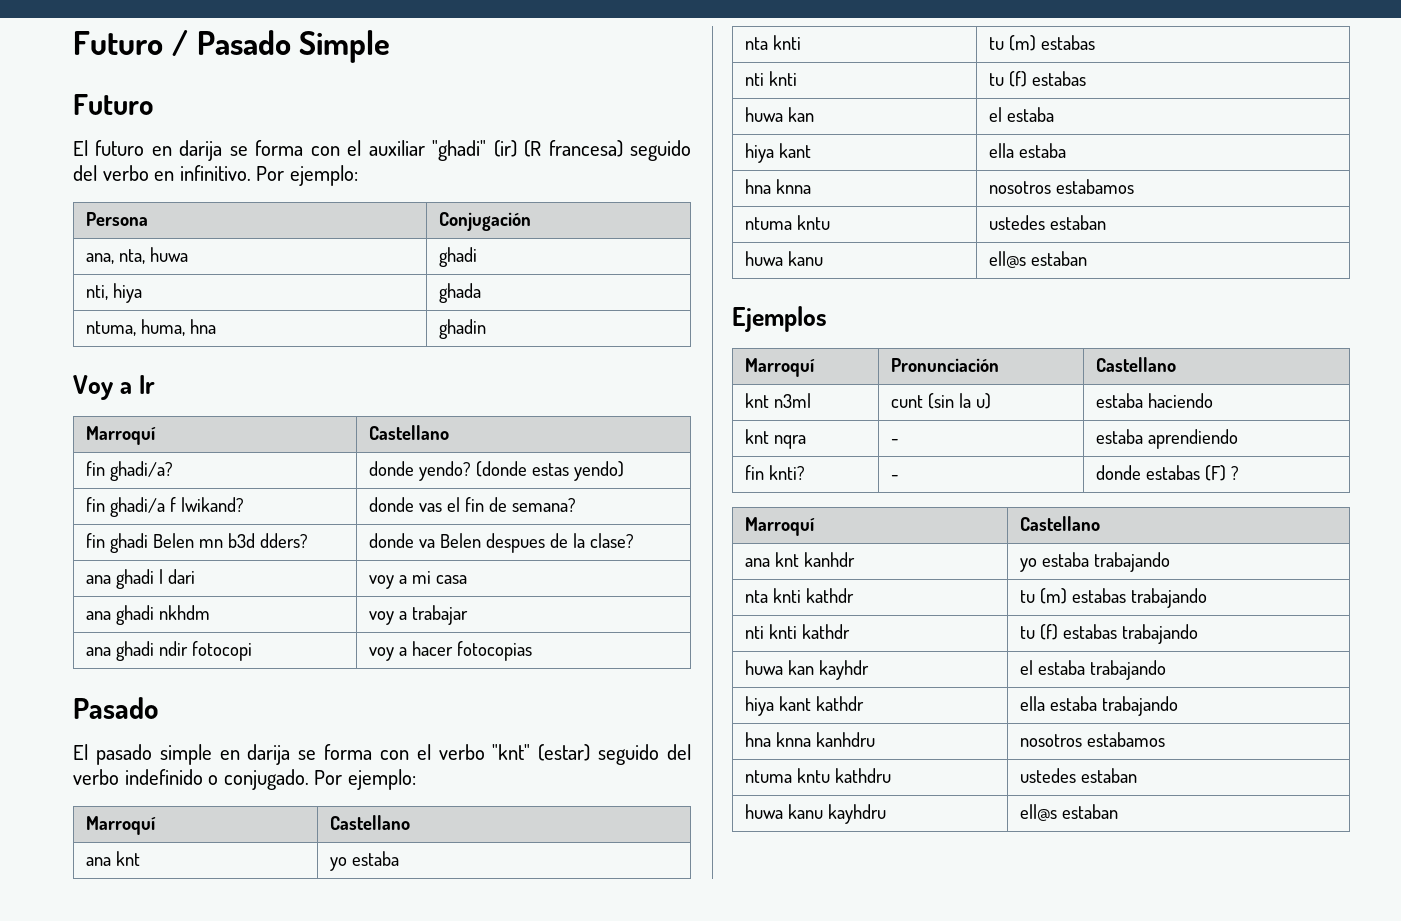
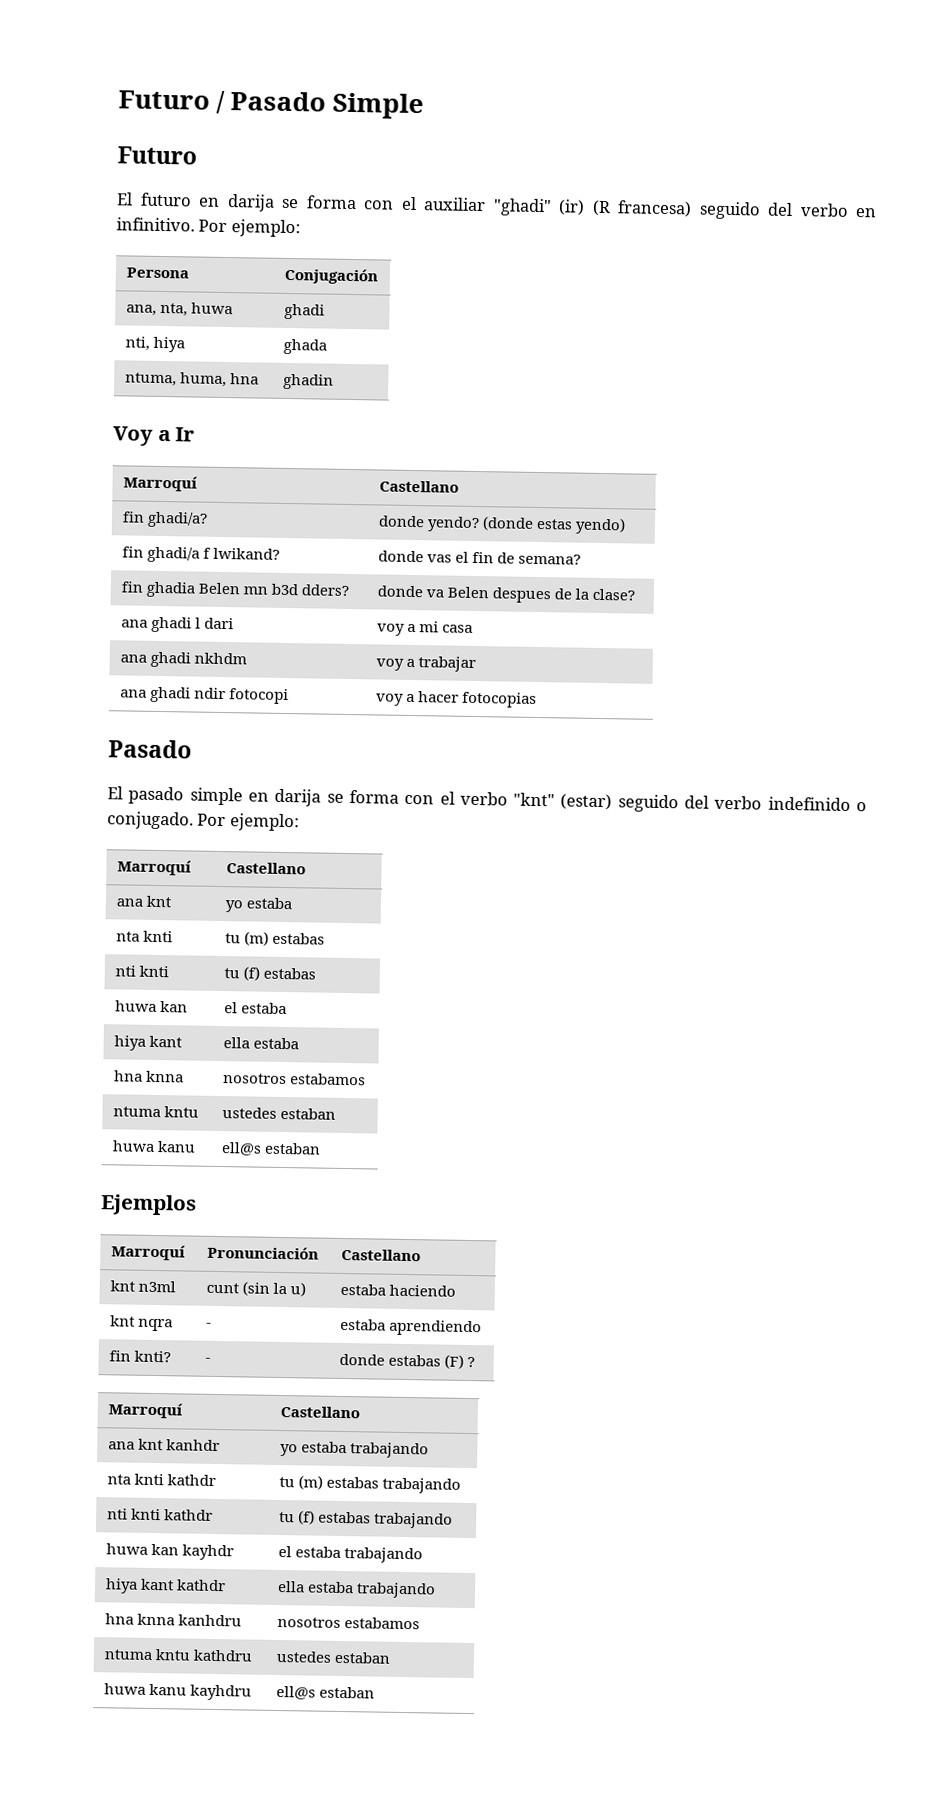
- fin ghadi Belen mn b3d dders? | donde va Belen despues de la clase?
+ fin ghadia Belen mn b3d dders? | donde va Belen despues de la clase?

